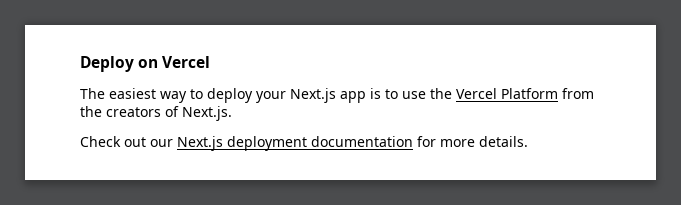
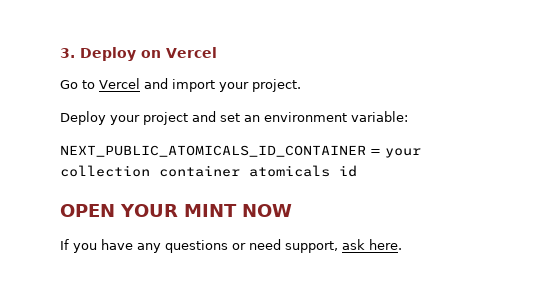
- Deploy on Vercel
+ 3. Deploy on Vercel
- The easiest way to deploy your Next.js app is to use the Vercel Platform from the creators of Next.js.
- Check out our Next.js deployment documentation for more details.
+ Go to Vercel and import your project.
+ Deploy your project and set an environment variable:
+ NEXT_PUBLIC_ATOMICALS_ID_CONTAINER = your collection container atomicals id
+ OPEN YOUR MINT NOW
+ If you have any questions or need support, ask here.

